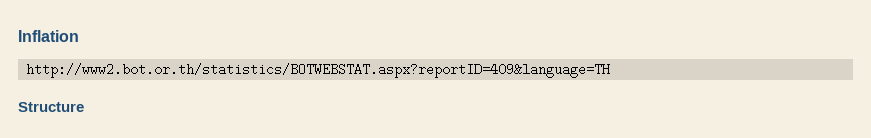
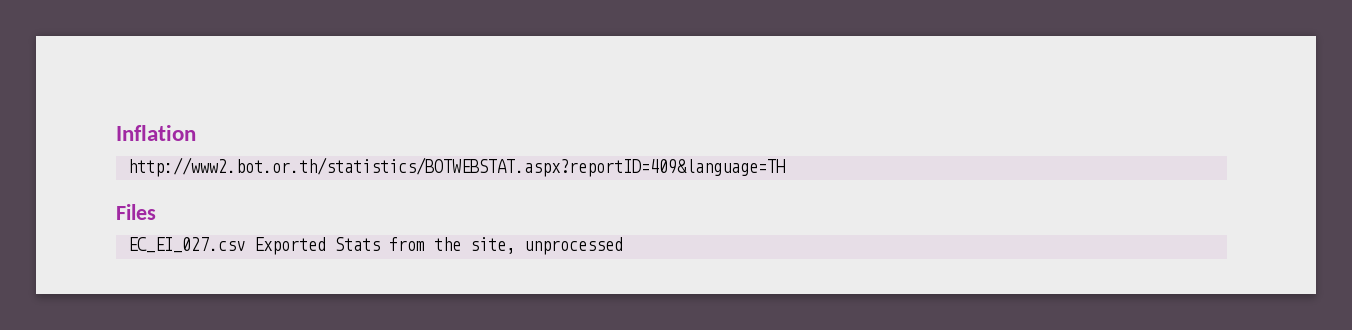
- Structure
+ Files
+ EC_EI_027.csv Exported Stats from the site, unprocessed

